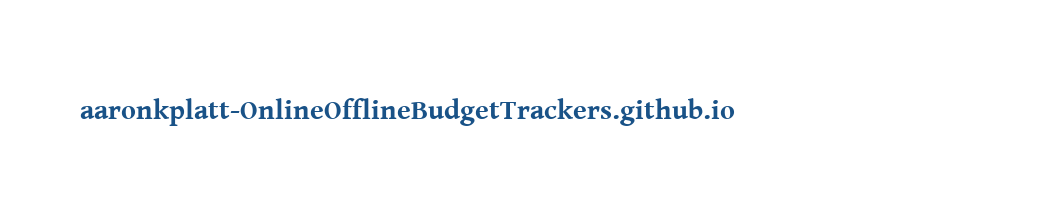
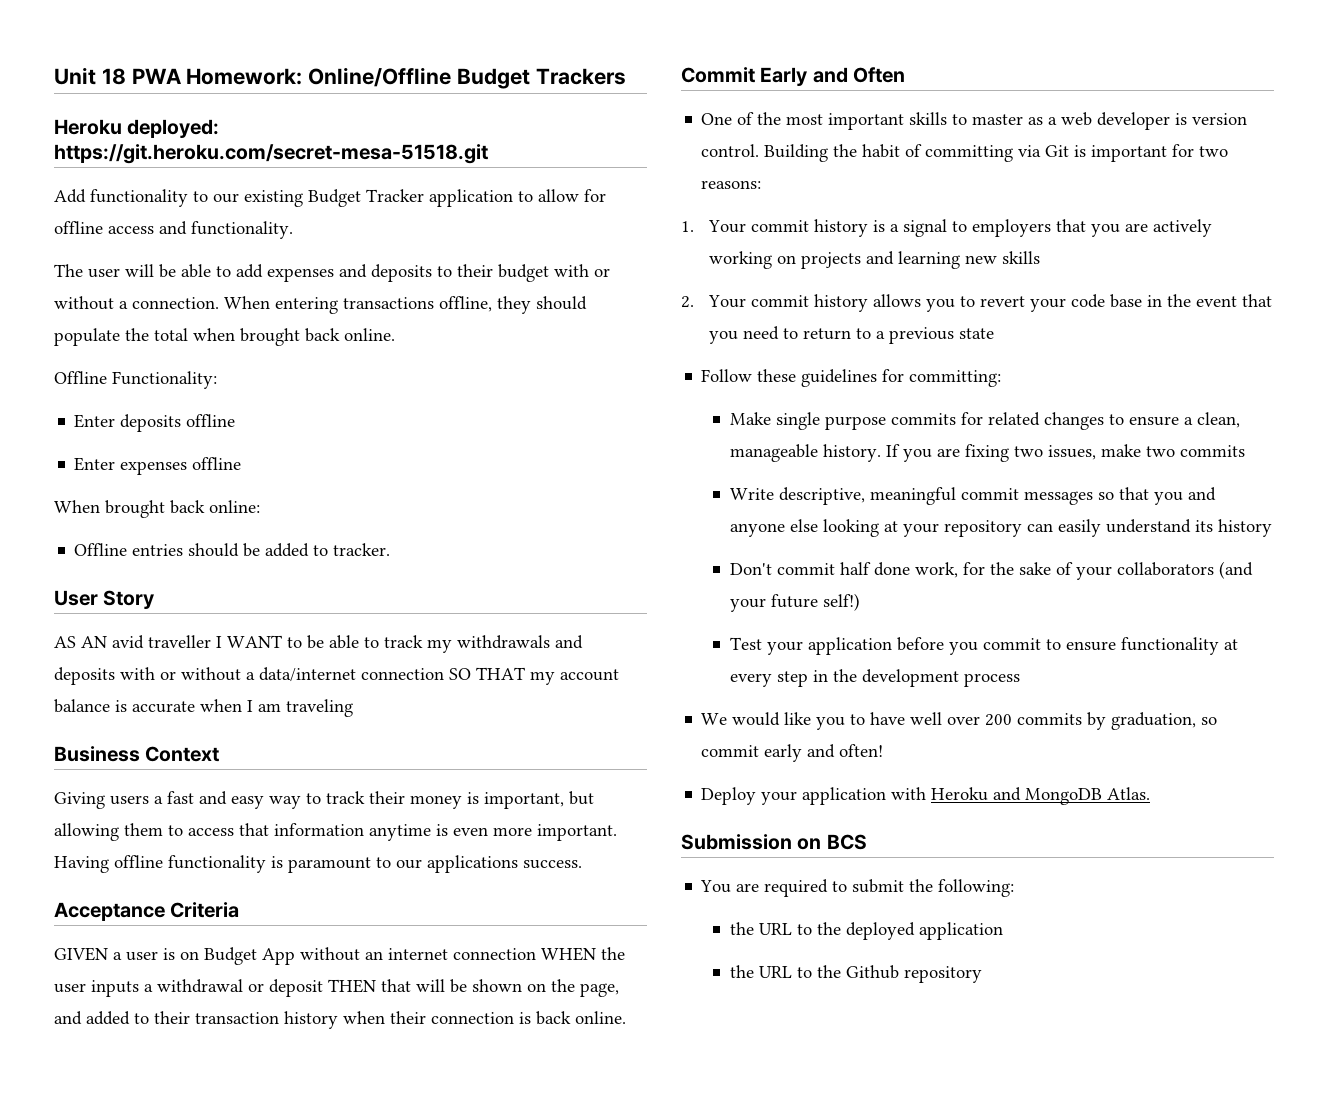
- aaronkplatt-OnlineOfflineBudgetTrackers.github.io
+ Unit 18 PWA Homework: Online/Offline Budget Trackers
+ Heroku deployed: https://git.heroku.com/secret-mesa-51518.git
+ Add functionality to our existing Budget Tracker application to allow for offline access and functionality.
+ The user will be able to add expenses and deposits to their budget with or without a connection. When entering transactions offline, they should populate the total when brought back online.
+ Offline Functionality:
+ Enter deposits offline
+ Enter expenses offline
+ When brought back online:
+ Offline entries should be added to tracker.
+ User Story
+ AS AN avid traveller I WANT to be able to track my withdrawals and deposits with or without a data/internet connection SO THAT my account balance is accurate when I am traveling
+ Business Context
+ Giving users a fast and easy way to track their money is important, but allowing them to access that information anytime is even more important. Having offline functionality is paramount to our applications success.
+ Acceptance Criteria
+ GIVEN a user is on Budget App without an internet connection WHEN the user inputs a withdrawal or deposit THEN that will be shown on the page, and added to their transaction history when their connection is back online.
+ Commit Early and Often
+ One of the most important skills to master as a web developer is version control. Building the habit of committing via Git is important for two reasons:
+ 1. Your commit history is a signal to employers that you are actively working on projects and learning new skills
+ 2. Your commit history allows you to revert your code base in the event that you need to return to a previous state
+ Follow these guidelines for committing:
+ Make single purpose commits for related changes to ensure a clean, manageable history. If you are fixing two issues, make two commits
+ Write descriptive, meaningful commit messages so that you and anyone else looking at your repository can easily understand its history
+ Don't commit half done work, for the sake of your collaborators (and your future self!)
+ Test your application before you commit to ensure functionality at every step in the development process
+ We would like you to have well over 200 commits by graduation, so commit early and often!
+ Deploy your application with Heroku and MongoDB Atlas.
+ Submission on BCS
+ You are required to submit the following:
+ the URL to the deployed application
+ the URL to the Github repository

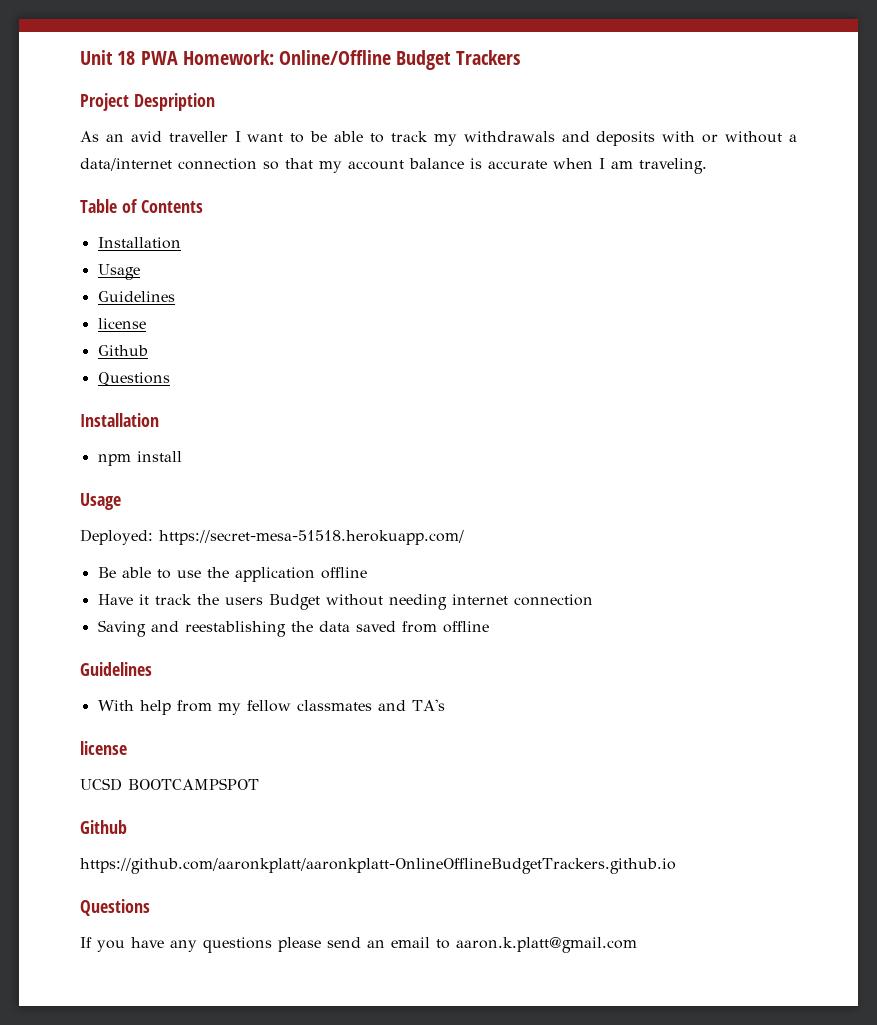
- Heroku deployed: https://git.heroku.com/secret-mesa-51518.git
- Add functionality to our existing Budget Tracker application to allow for offline access and functionality.
- The user will be able to add expenses and deposits to their budget with or without a connection. When entering transactions offline, they should populate the total when brought back online.
- Offline Functionality:
- Enter deposits offline
- Enter expenses offline
- When brought back online:
- Offline entries should be added to tracker.
- User Story
- AS AN avid traveller I WANT to be able to track my withdrawals and deposits with or without a data/internet connection SO THAT my account balance is accurate when I am traveling
- Business Context
- Giving users a fast and easy way to track their money is important, but allowing them to access that information anytime is even more important. Having offline functionality is paramount to our applications success.
- Acceptance Criteria
- GIVEN a user is on Budget App without an internet connection WHEN the user inputs a withdrawal or deposit THEN that will be shown on the page, and added to their transaction history when their connection is back online.
- Commit Early and Often
- One of the most important skills to master as a web developer is version control. Building the habit of committing via Git is important for two reasons:
- 1. Your commit history is a signal to employers that you are actively working on projects and learning new skills
- 2. Your commit history allows you to revert your code base in the event that you need to return to a previous state
- Follow these guidelines for committing:
- Make single purpose commits for related changes to ensure a clean, manageable history. If you are fixing two issues, make two commits
- Write descriptive, meaningful commit messages so that you and anyone else looking at your repository can easily understand its history
- Don't commit half done work, for the sake of your collaborators (and your future self!)
- Test your application before you commit to ensure functionality at every step in the development process
- We would like you to have well over 200 commits by graduation, so commit early and often!
- Deploy your application with Heroku and MongoDB Atlas.
- Submission on BCS
- You are required to submit the following:
- the URL to the deployed application
- the URL to the Github repository
+ Project Despription
+ As an avid traveller I want to be able to track my withdrawals and deposits with or without a data/internet connection so that my account balance is accurate when I am traveling.
+ Table of Contents
+ Installation
+ Usage
+ Guidelines
+ license
+ Github
+ Questions
+ Installation
+ npm install
+ Usage
+ Deployed: https://secret-mesa-51518.herokuapp.com/
+ Be able to use the application offline
+ Have it track the users Budget without needing internet connection
+ Saving and reestablishing the data saved from offline
+ Guidelines
+ With help from my fellow classmates and TA's
+ license
+ UCSD BOOTCAMPSPOT
+ Github
+ https://github.com/aaronkplatt/aaronkplatt-OnlineOfflineBudgetTrackers.github.io
+ Questions
+ If you have any questions please send an email to aaron.k.platt@gmail.com

